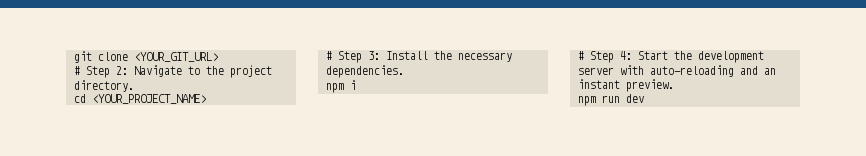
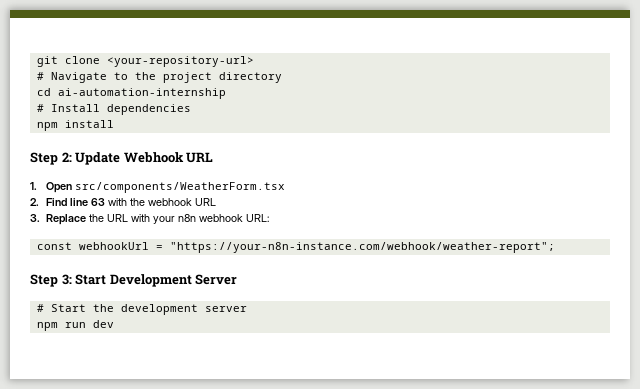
- git clone <YOUR_GIT_URL>
- # Step 2: Navigate to the project directory.
+ git clone <your-repository-url>
+ # Navigate to the project directory
- cd <YOUR_PROJECT_NAME>
- # Step 3: Install the necessary dependencies.
- npm i
- # Step 4: Start the development server with auto-reloading and an instant preview.
+ cd ai-automation-internship
+ # Install dependencies
+ npm install
+ Step 2: Update Webhook URL
+ 1. Open src/components/WeatherForm.tsx
+ 2. Find line 63 with the webhook URL
+ 3. Replace the URL with your n8n webhook URL:
+ const webhookUrl = "https://your-n8n-instance.com/webhook/weather-report";
+ Step 3: Start Development Server
+ # Start the development server

